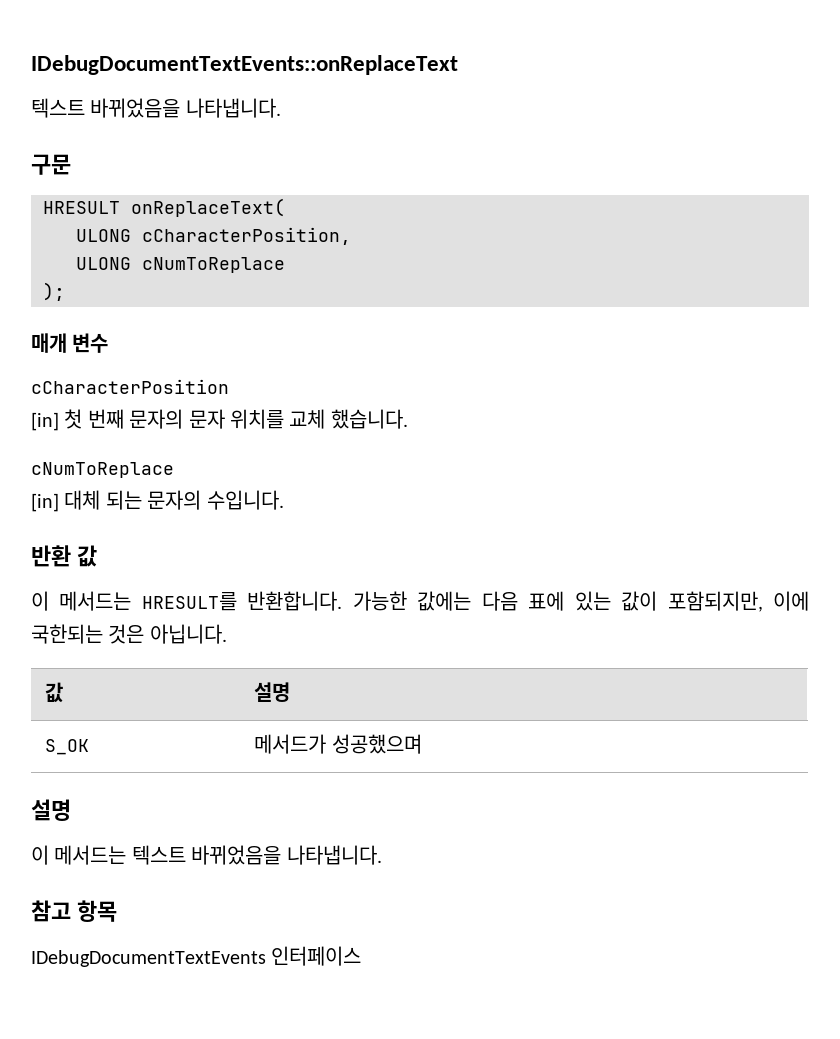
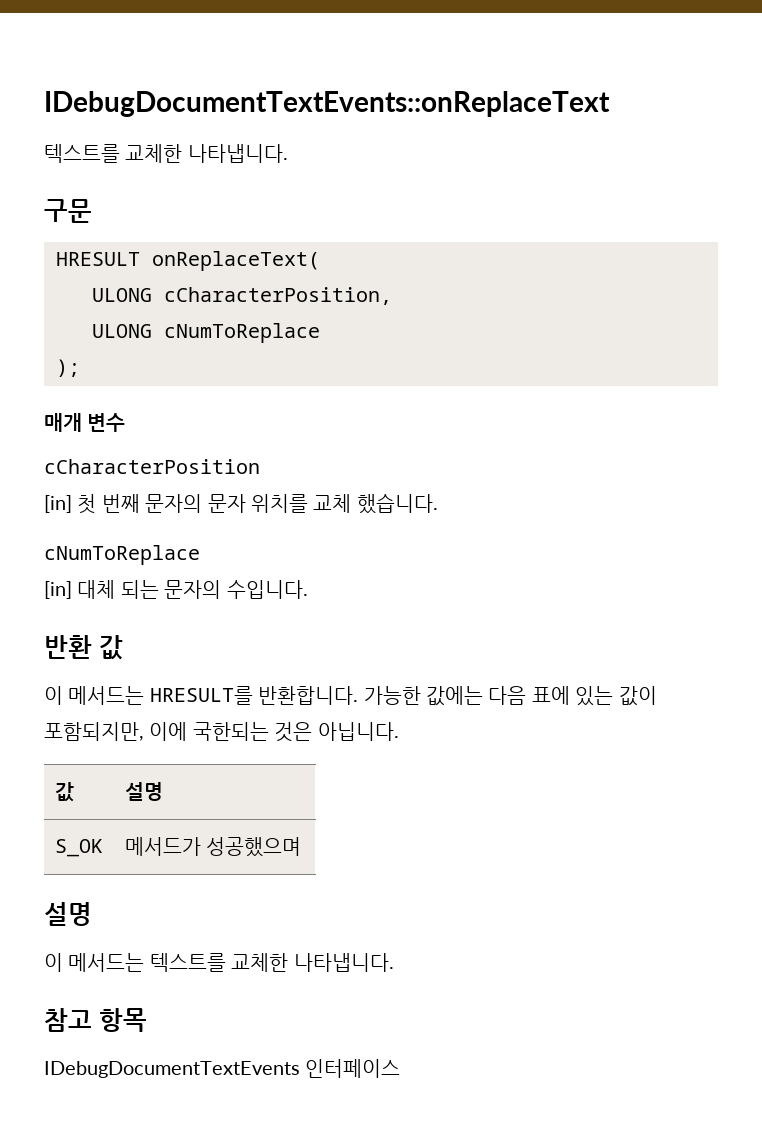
  IDebugDocumentTextEvents::onReplaceText
- 텍스트 바뀌었음을 나타냅니다.
+ 텍스트를 교체한 나타냅니다.
- 이 메서드는 텍스트 바뀌었음을 나타냅니다.
+ 이 메서드는 텍스트를 교체한 나타냅니다.

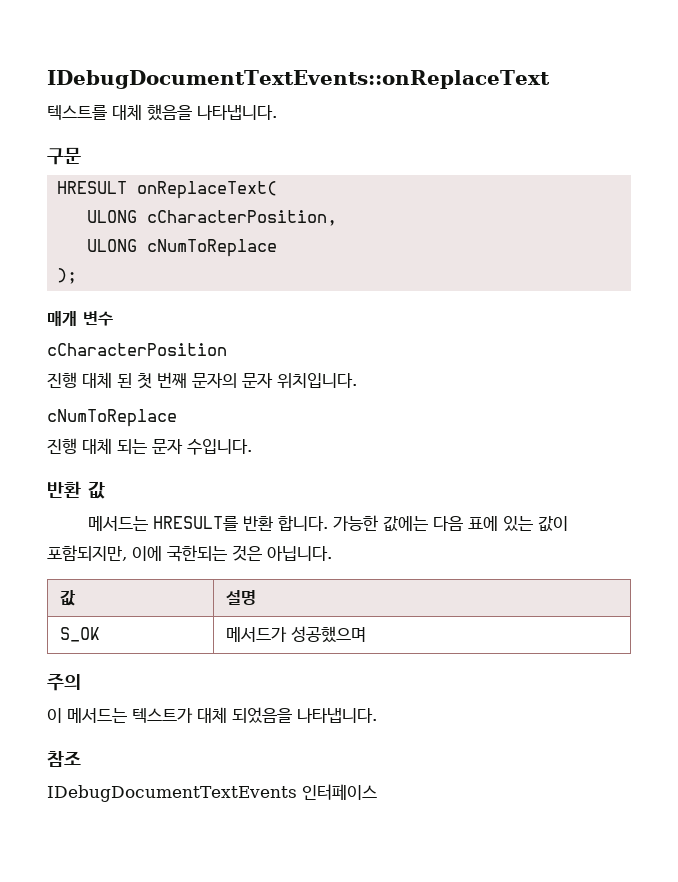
  IDebugDocumentTextEvents::onReplaceText
- 텍스트를 교체한 나타냅니다.
+ 텍스트를 대체 했음을 나타냅니다.
- [in] 첫 번째 문자의 문자 위치를 교체 했습니다.
+ 진행 대체 된 첫 번째 문자의 문자 위치입니다.
  cNumToReplace
- [in] 대체 되는 문자의 수입니다.
+ 진행 대체 되는 문자 수입니다.
- 이 메서드는 HRESULT를 반환합니다.
+ 메서드는 HRESULT를 반환 합니다.
  S_OK | 메서드가 성공했으며
- 설명
- 이 메서드는 텍스트를 교체한 나타냅니다.
- 참고 항목
+ 주의
+ 이 메서드는 텍스트가 대체 되었음을 나타냅니다.
+ 참조

